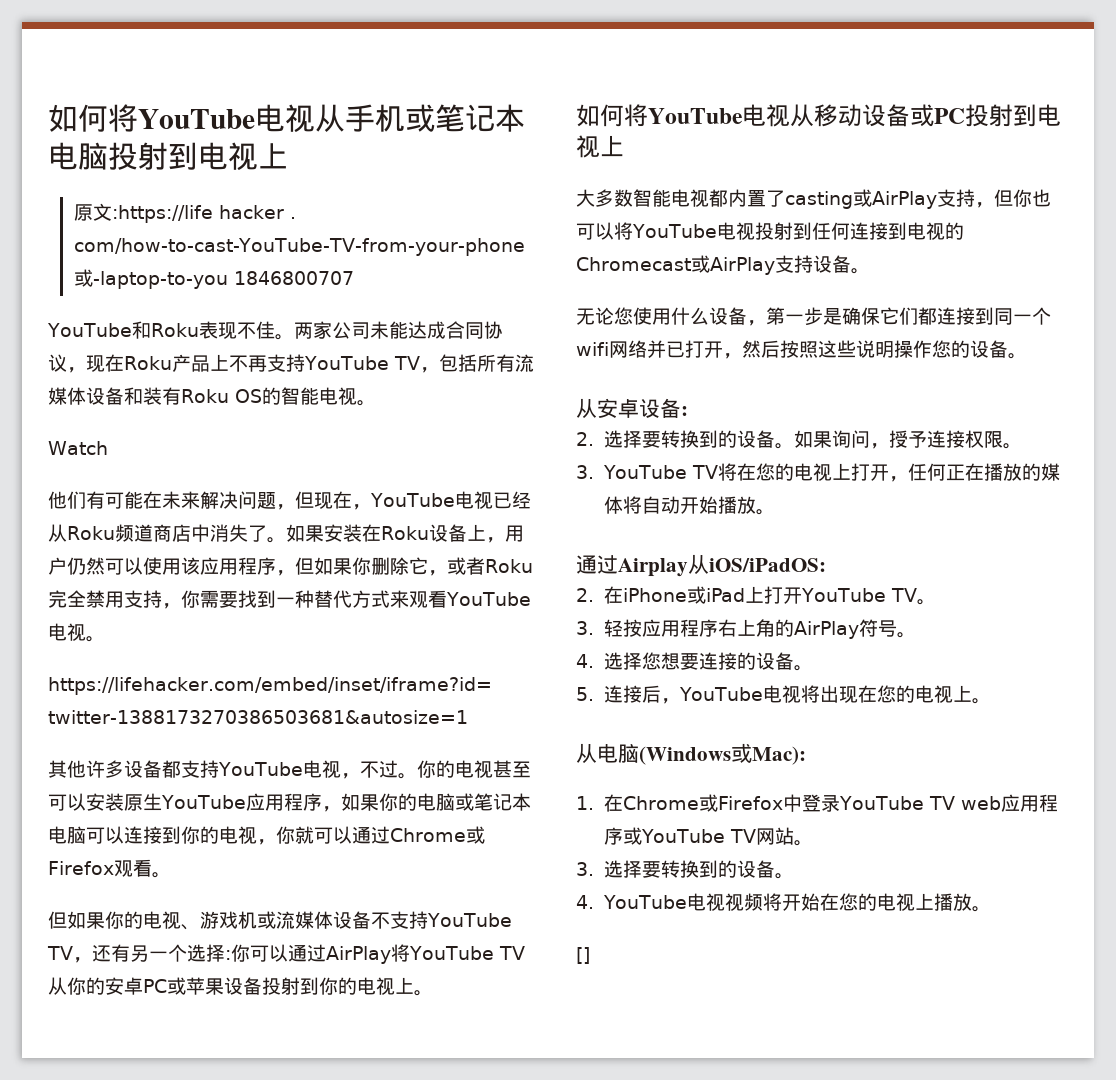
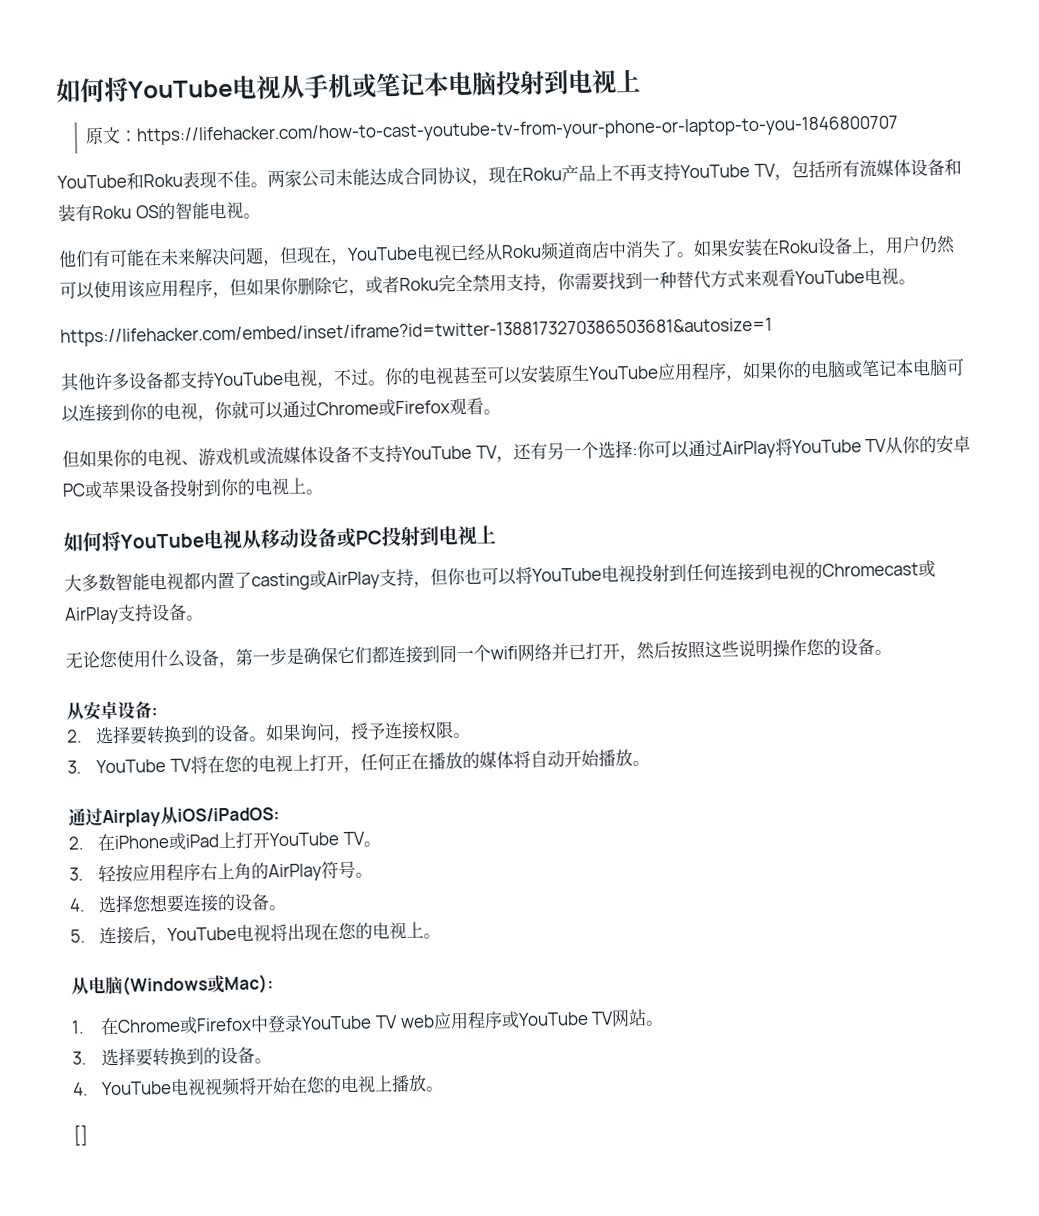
- 原文:https://life hacker . com/how-to-cast-YouTube-TV-from-your-phone或-laptop-to-you 1846800707
+ 原文：https://lifehacker.com/how-to-cast-youtube-tv-from-your-phone-or-laptop-to-you-1846800707
- Watch

